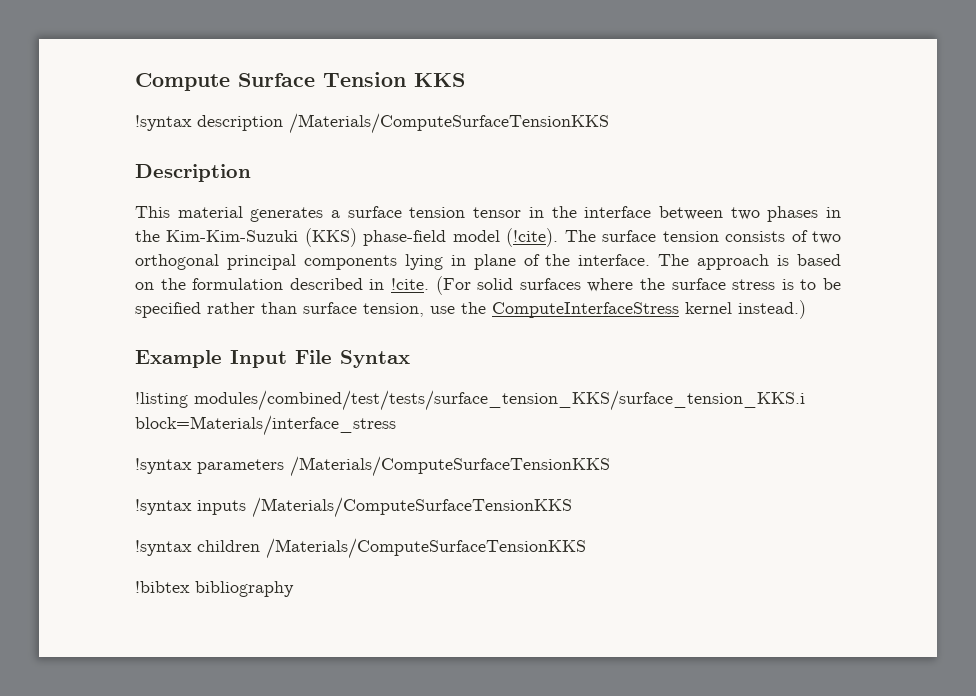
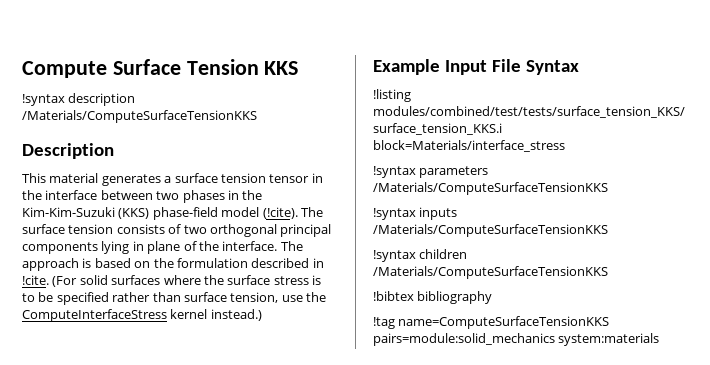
+ !tag name=ComputeSurfaceTensionKKS pairs=module:solid_mechanics system:materials

